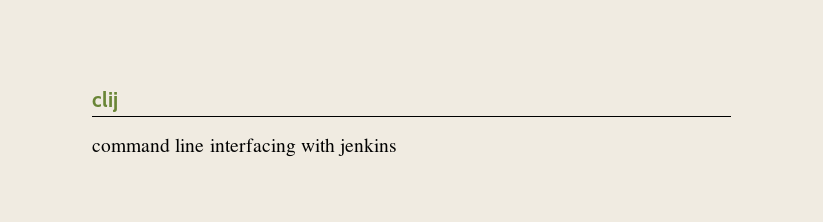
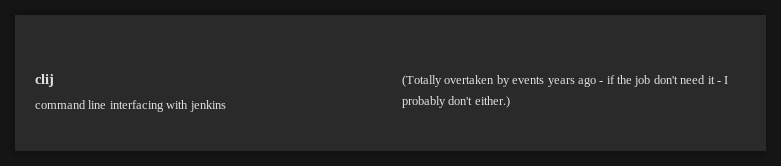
+ (Totally overtaken by events years ago - if the job don't need it - I probably don't either.)

